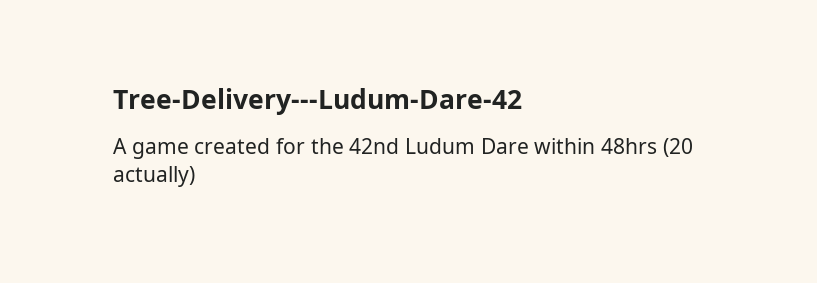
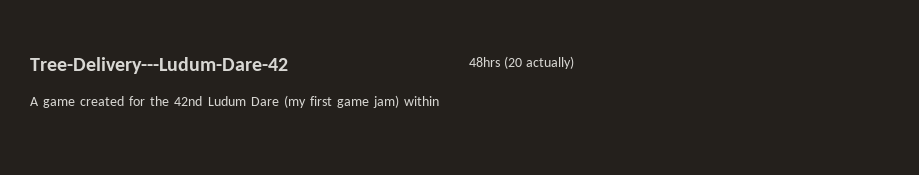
- A game created for the 42nd Ludum Dare within 48hrs (20 actually)
+ A game created for the 42nd Ludum Dare (my first game jam) within 48hrs (20 actually)

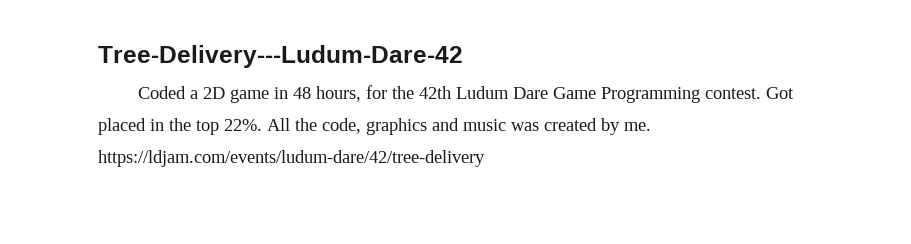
- A game created for the 42nd Ludum Dare (my first game jam) within 48hrs (20 actually)
+ Coded a 2D game in 48 hours, for the 42th Ludum Dare Game Programming contest. Got placed in the top 22%. All the code, graphics and music was created by me. https://ldjam.com/events/ludum-dare/42/tree-delivery

